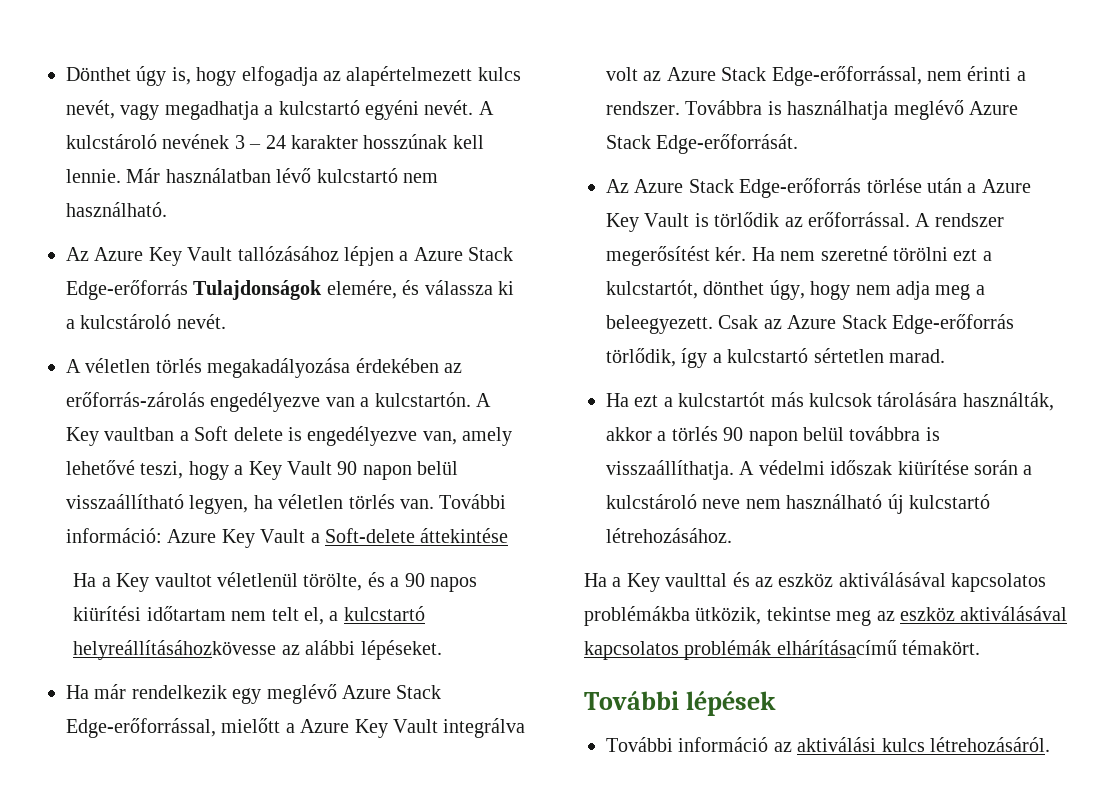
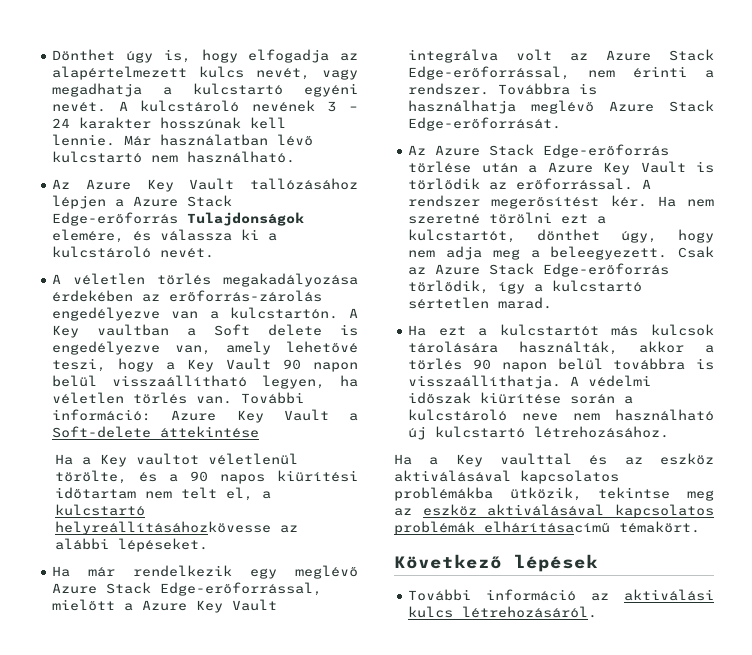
- További lépések
+ Következő lépések

